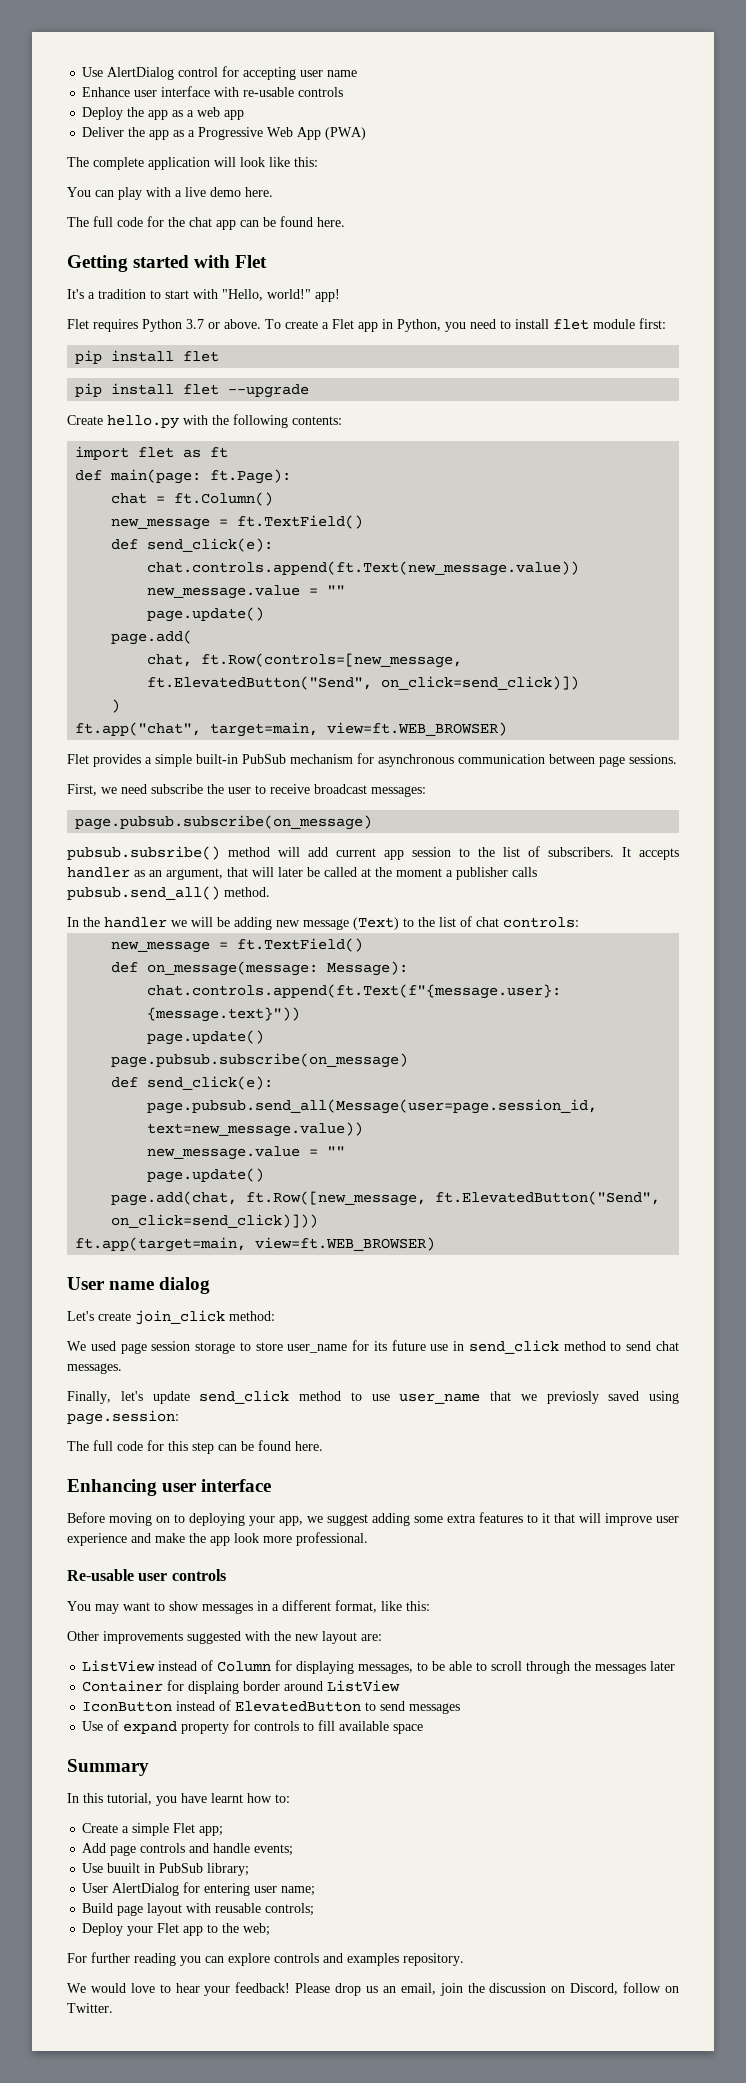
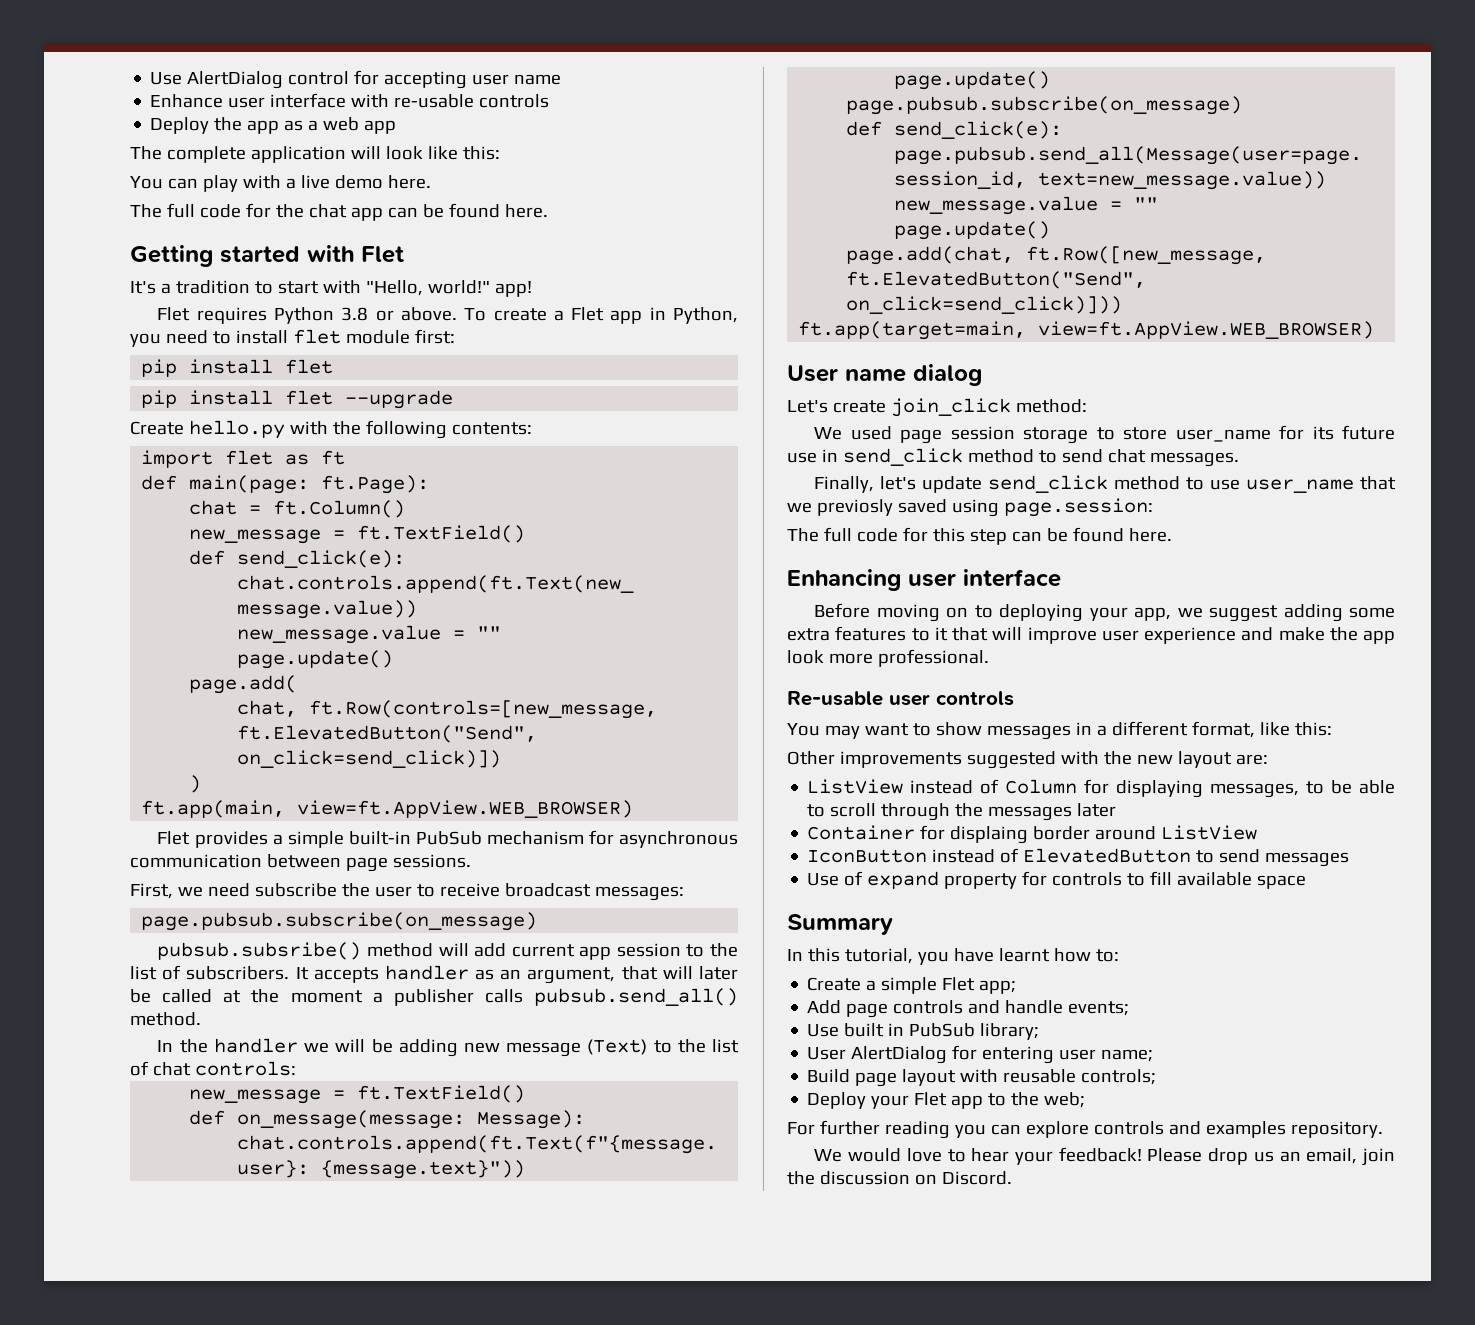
- Deliver the app as a Progressive Web App (PWA)
- Flet requires Python 3.7 or above.
+ Flet requires Python 3.8 or above.
- ft.app("chat", target=main, view=ft.WEB_BROWSER)
+ ft.app(main, view=ft.AppView.WEB_BROWSER)
- ft.app(target=main, view=ft.WEB_BROWSER)
+ ft.app(target=main, view=ft.AppView.WEB_BROWSER)
- Use buuilt in PubSub library;
+ Use built in PubSub library;
- Please drop us an email, join the discussion on Discord, follow on Twitter.
+ Please drop us an email, join the discussion on Discord.

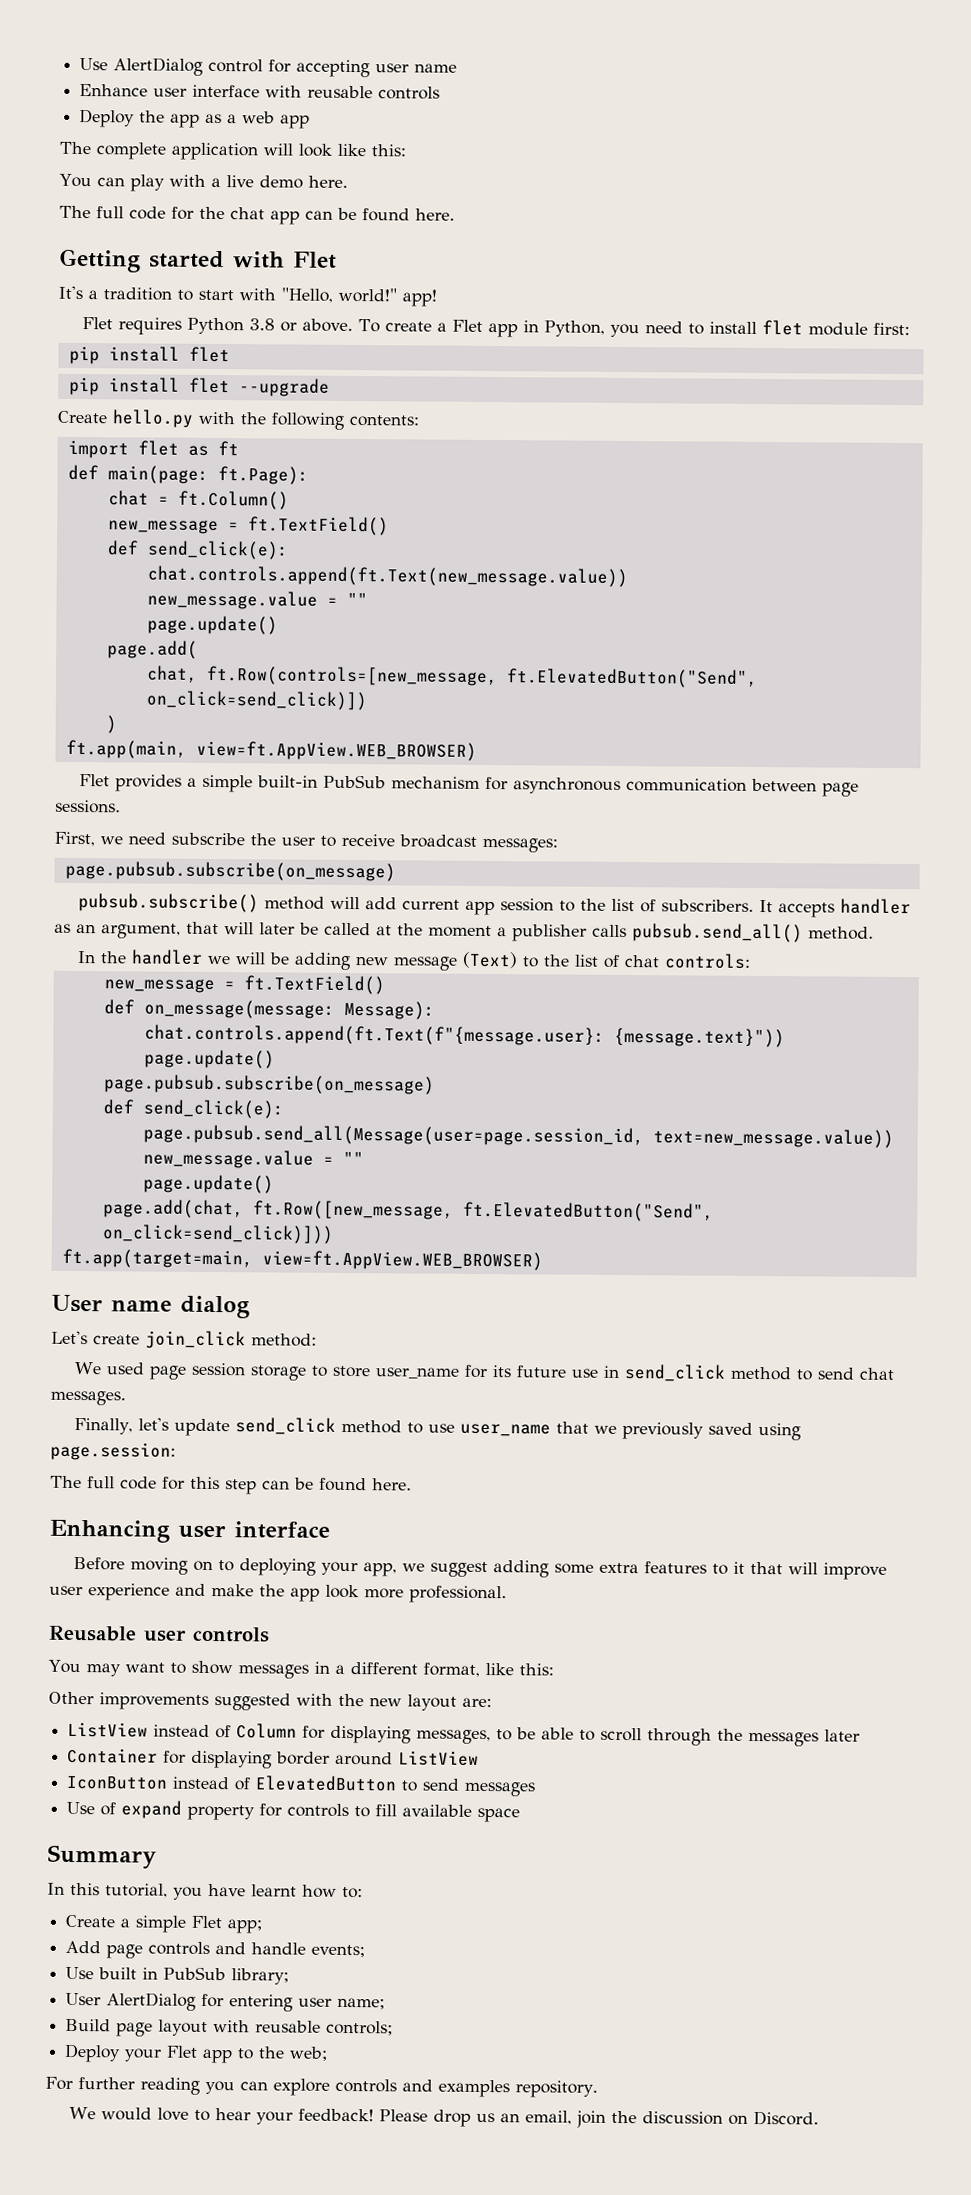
- Enhance user interface with re-usable controls
+ Enhance user interface with reusable controls
- pubsub.subsribe() method will add current app session to the list of subscribers.
+ pubsub.subscribe() method will add current app session to the list of subscribers.
- Finally, let's update send_click method to use user_name that we previosly saved using page.session:
+ Finally, let's update send_click method to use user_name that we previously saved using page.session:
- Re-usable user controls
+ Reusable user controls
- Container for displaing border around ListView
+ Container for displaying border around ListView

